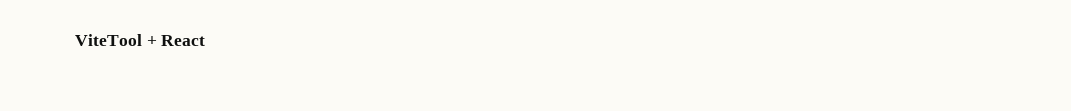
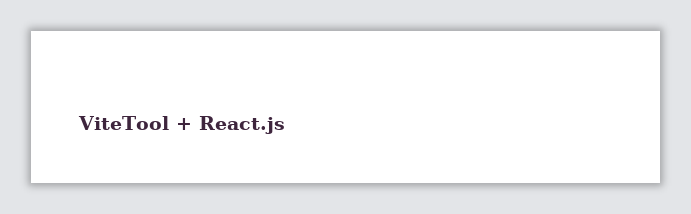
- ViteTool + React
+ ViteTool + React.js

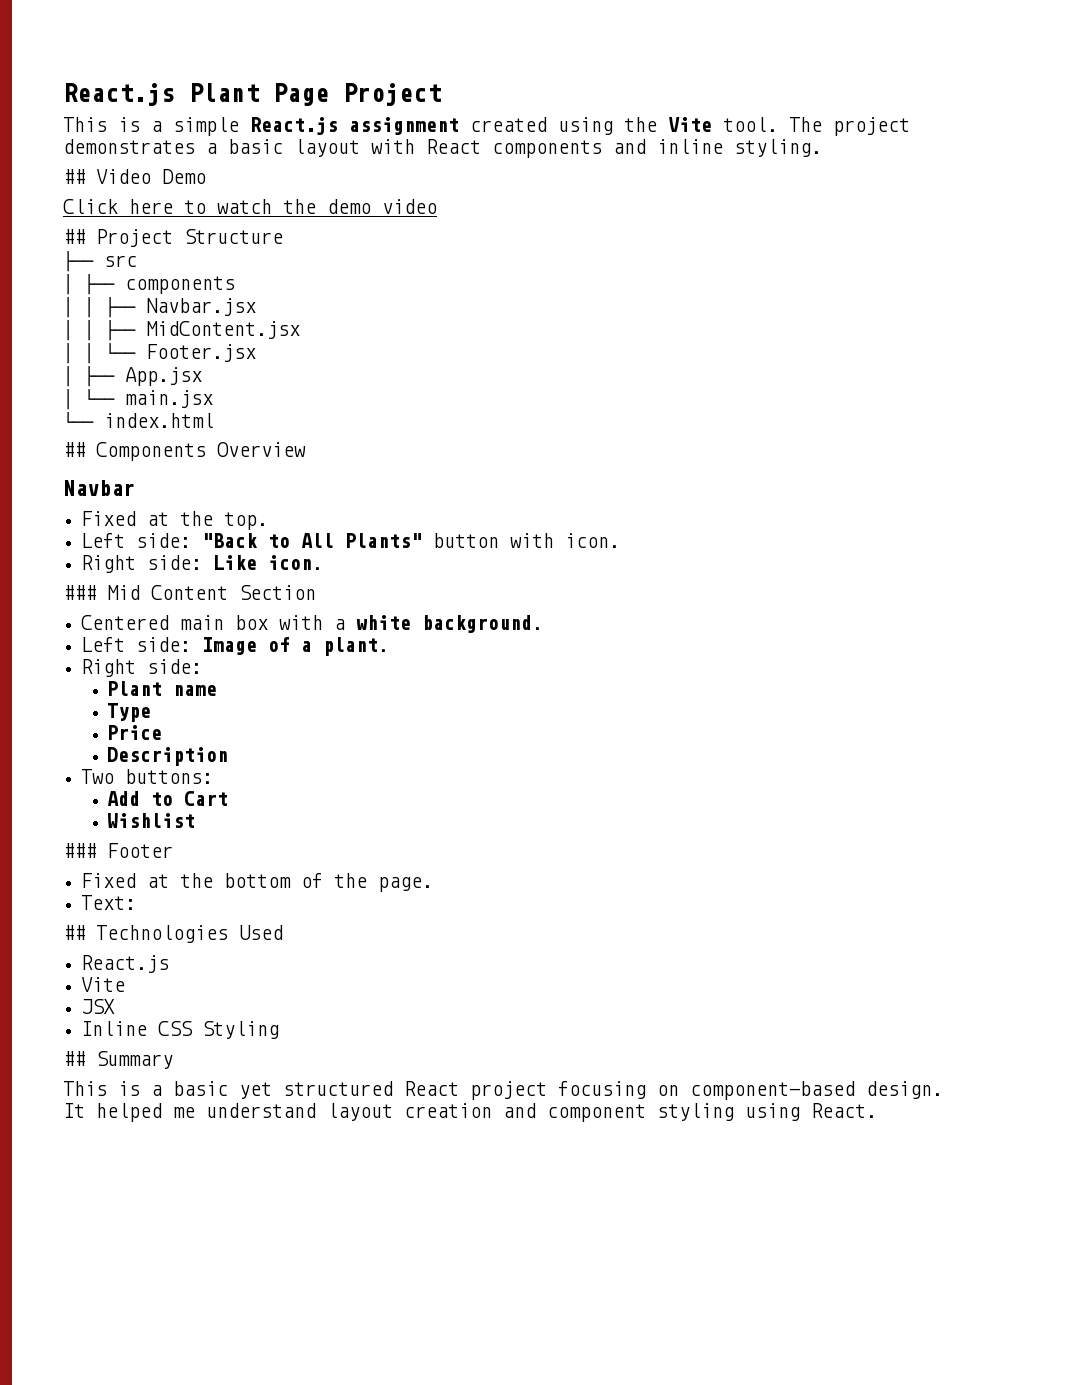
- ViteTool + React.js
+ React.js Plant Page Project
+ This is a simple React.js assignment created using the Vite tool. The project demonstrates a basic layout with React components and inline styling.
+ ## Video Demo
+ Click here to watch the demo video
+ ## Project Structure
+ ├── src
+ │ ├── components
+ │ │ ├── Navbar.jsx
+ │ │ ├── MidContent.jsx
+ │ │ └── Footer.jsx
+ │ ├── App.jsx
+ │ └── main.jsx
+ └── index.html
+ ## Components Overview
+ Navbar
+ Fixed at the top.
+ Left side: "Back to All Plants" button with icon.
+ Right side: Like icon.
+ ### Mid Content Section
+ Centered main box with a white background.
+ Left side: Image of a plant.
+ Right side:
+ Plant name
+ Type
+ Price
+ Description
+ Two buttons:
+ Add to Cart
+ Wishlist
+ ### Footer
+ Fixed at the bottom of the page.
+ Text:
+ ## Technologies Used
+ React.js
+ Vite
+ JSX
+ Inline CSS Styling
+ ## Summary
+ This is a basic yet structured React project focusing on component-based design.
+ It helped me understand layout creation and component styling using React.

